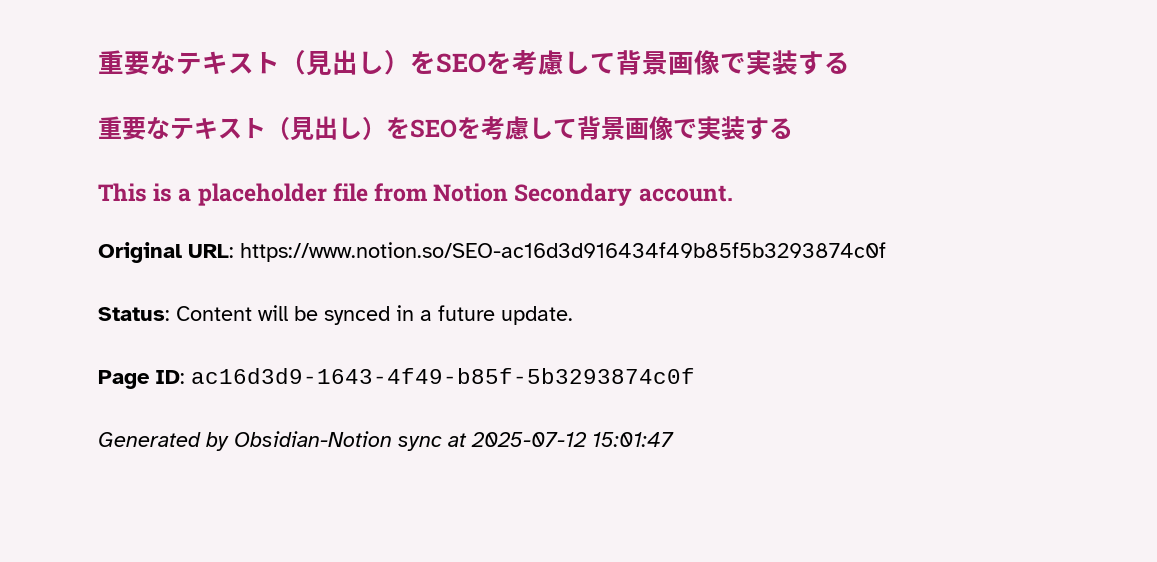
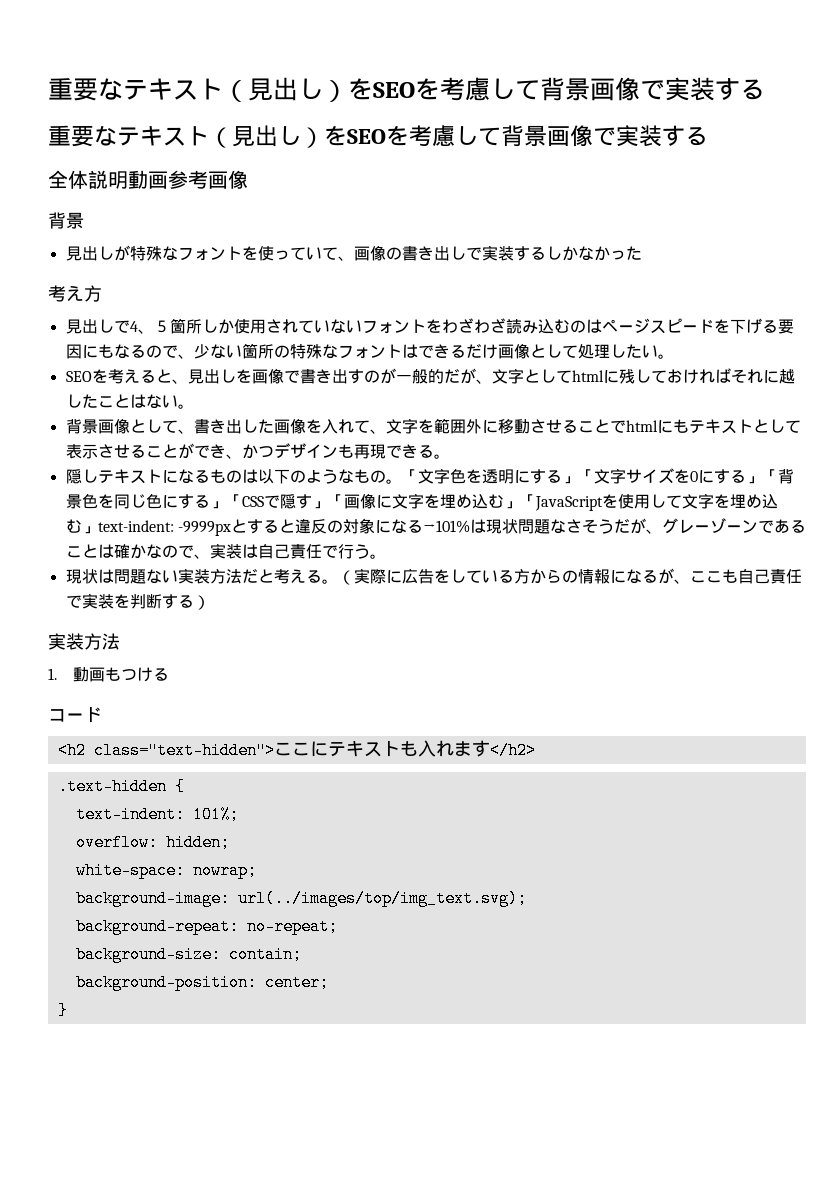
- This is a placeholder file from Notion Secondary account.
- Original URL: https://www.notion.so/SEO-ac16d3d916434f49b85f5b3293874c0f
- Status: Content will be synced in a future update.
- Page ID: ac16d3d9-1643-4f49-b85f-5b3293874c0f
- Generated by Obsidian-Notion sync at 2025-07-12 15:01:47
+ 全体説明動画参考画像
+ 背景
+ 見出しが特殊なフォントを使っていて、画像の書き出しで実装するしかなかった
+ 考え方
+ 見出しで4、５箇所しか使用されていないフォントをわざわざ読み込むのはページスピードを下げる要因にもなるので、少ない箇所の特殊なフォントはできるだけ画像として処理したい。
+ SEOを考えると、見出しを画像で書き出すのが一般的だが、文字としてhtmlに残しておければそれに越したことはない。
+ 背景画像として、書き出した画像を入れて、文字を範囲外に移動させることでhtmlにもテキストとして表示させることができ、かつデザインも再現できる。
+ 隠しテキストになるものは以下のようなもの。「文字色を透明にする」「文字サイズを0にする」「背景色を同じ色にする」「CSSで隠す」「画像に文字を埋め込む」「JavaScriptを使用して文字を埋め込む」text-indent: -9999pxとすると違反の対象になる→101%は現状問題なさそうだが、グレーゾーンであることは確かなので、実装は自己責任で行う。
+ 現状は問題ない実装方法だと考える。（実際に広告をしている方からの情報になるが、ここも自己責任で実装を判断する）
+ 実装方法
+ 1.動画もつける
+ コード
+ <h2 class="text-hidden">ここにテキストも入れます</h2>
+ .text-hidden {
+ text-indent: 101%;
+ overflow: hidden;
+ white-space: nowrap;
+ background-image: url(../images/top/img_text.svg);
+ background-repeat: no-repeat;
+ background-size: contain;
+ background-position: center;
+ }

